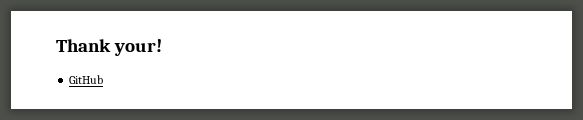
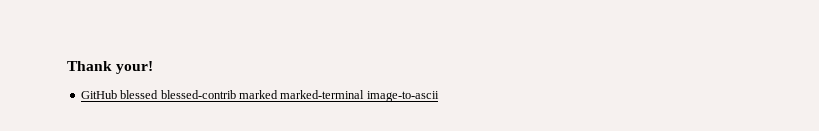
- GitHub
+ GitHub blessed blessed-contrib marked marked-terminal image-to-ascii

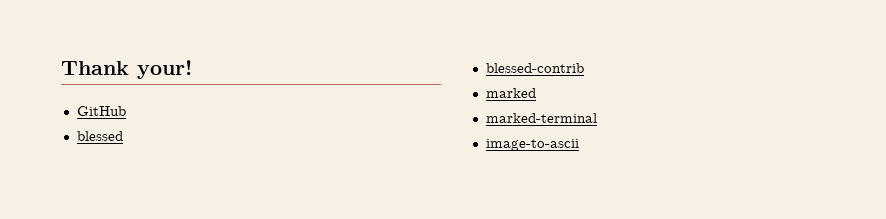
- GitHub blessed blessed-contrib marked marked-terminal image-to-ascii
+ GitHub
+ blessed
+ blessed-contrib
+ marked
+ marked-terminal
+ image-to-ascii

